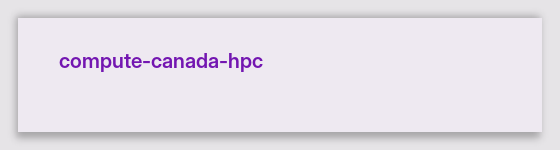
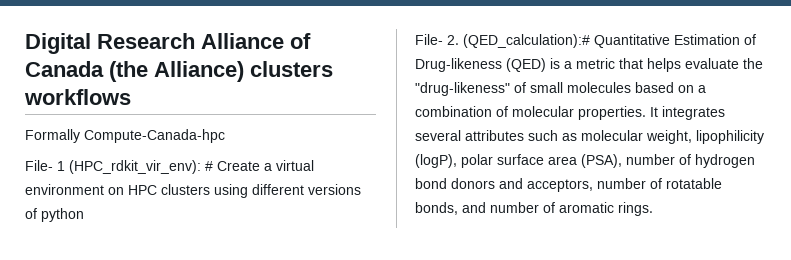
- compute-canada-hpc
+ Digital Research Alliance of Canada (the Alliance) clusters workflows
+ Formally Compute-Canada-hpc
+ File- 1 (HPC_rdkit_vir_env): # Create a virtual environment on HPC clusters using different versions of python
+ File- 2. (QED_calculation):# Quantitative Estimation of Drug-likeness (QED) is a metric that helps evaluate the "drug-likeness" of small molecules based on a combination of molecular properties. It integrates several attributes such as molecular weight, lipophilicity (logP), polar surface area (PSA), number of hydrogen bond donors and acceptors, number of rotatable bonds, and number of aromatic rings.

